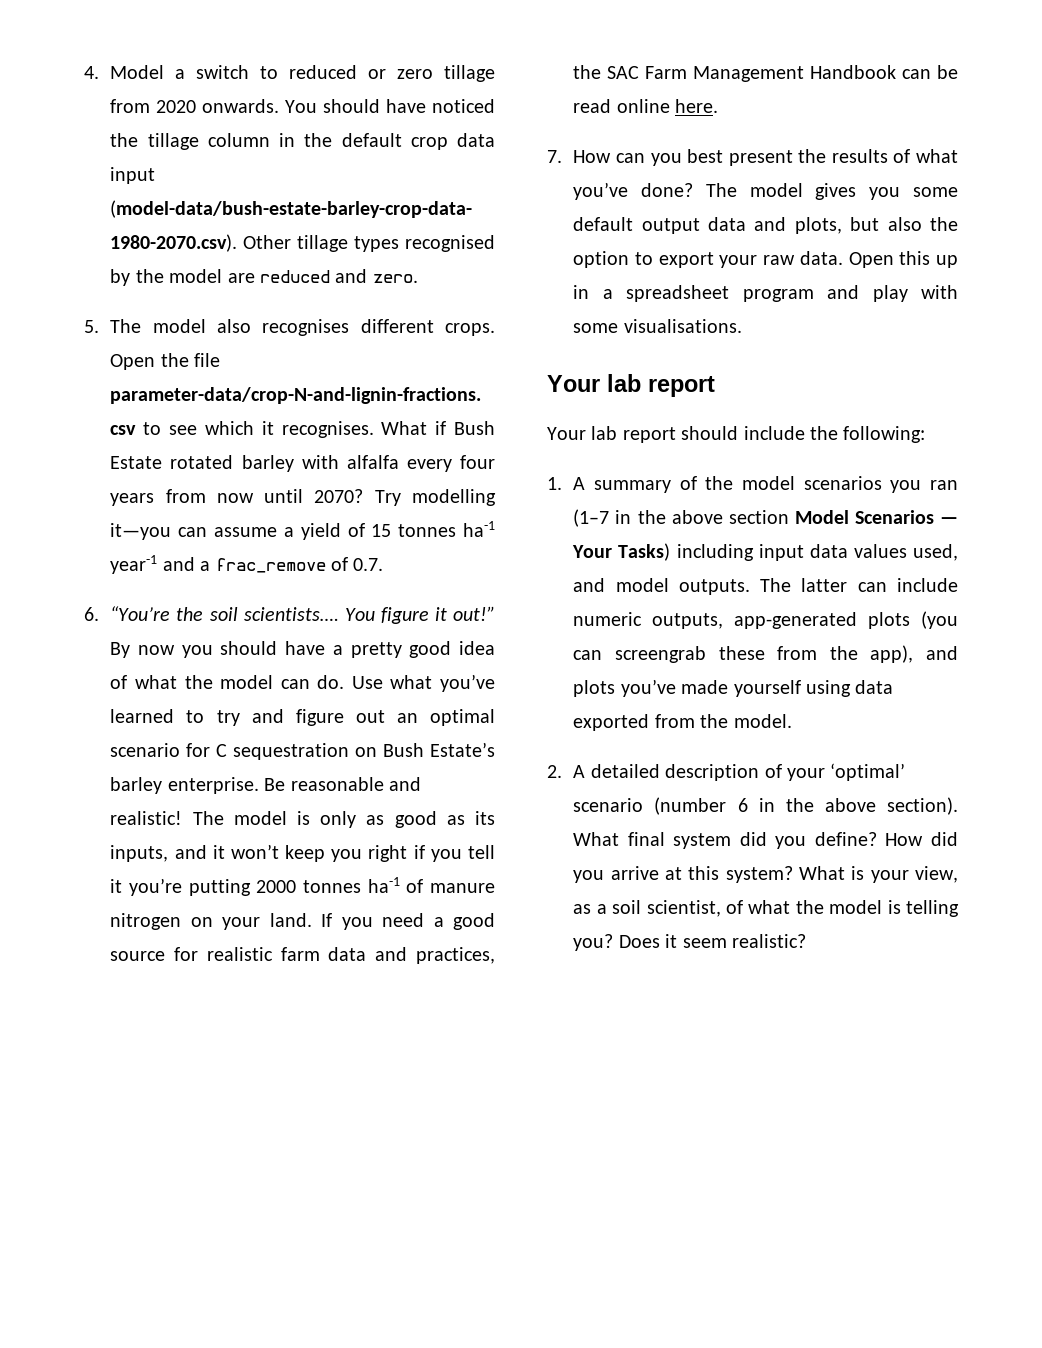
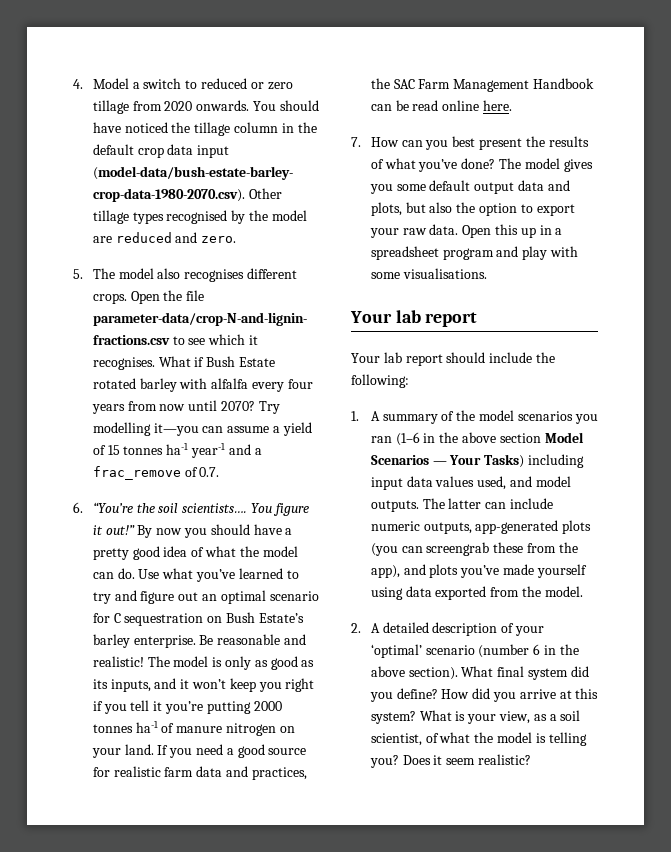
- 1. A summary of the model scenarios you ran (1–7 in the above section Model Scenarios — Your Tasks) including input data values used, and model outputs.
+ 1. A summary of the model scenarios you ran (1–6 in the above section Model Scenarios — Your Tasks) including input data values used, and model outputs.

